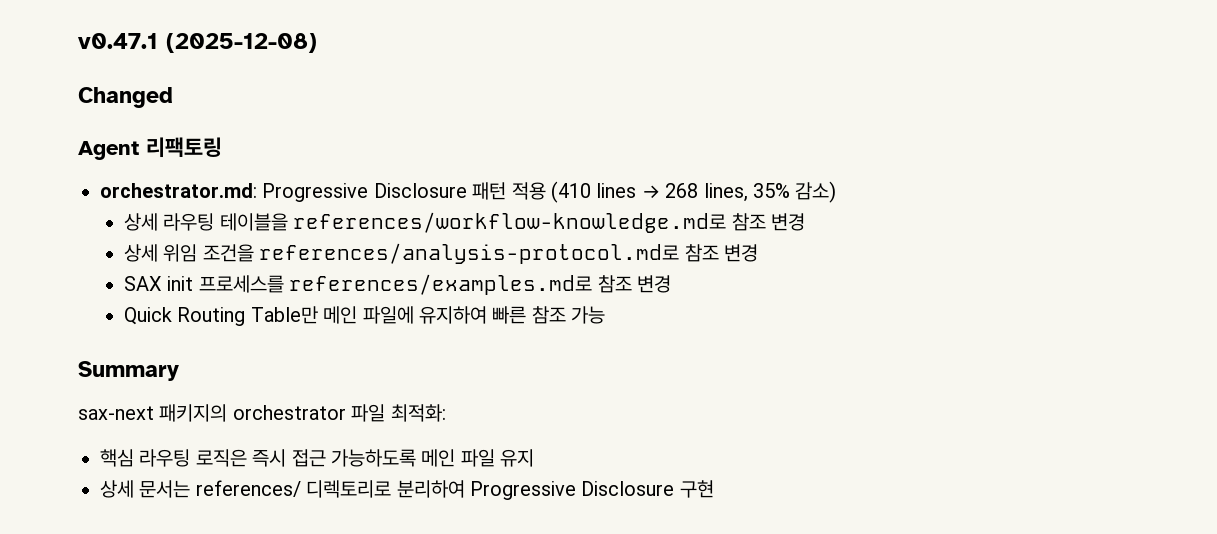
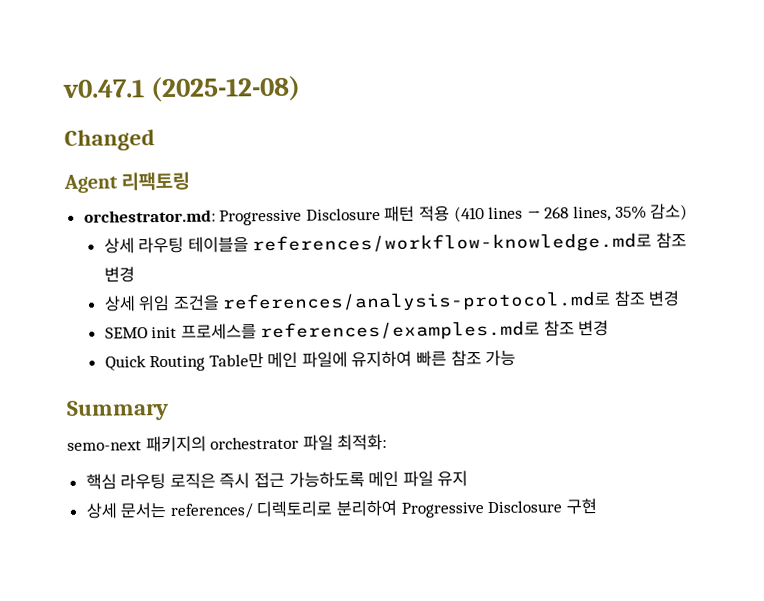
- SAX init 프로세스를 references/examples.md로 참조 변경
+ SEMO init 프로세스를 references/examples.md로 참조 변경
- sax-next 패키지의 orchestrator 파일 최적화:
+ semo-next 패키지의 orchestrator 파일 최적화:

